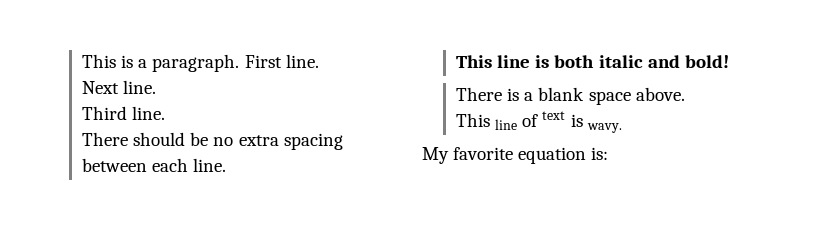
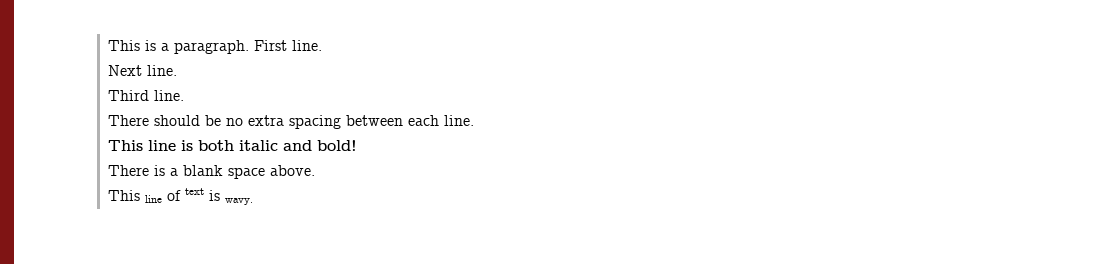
- My favorite equation is:

